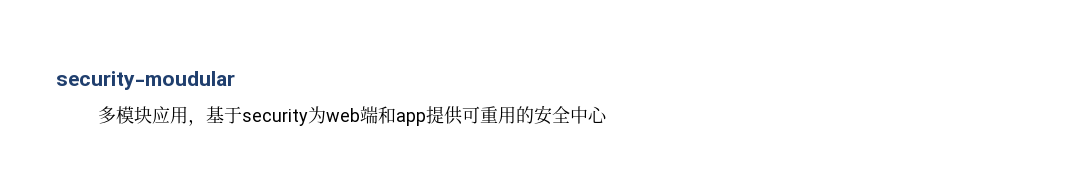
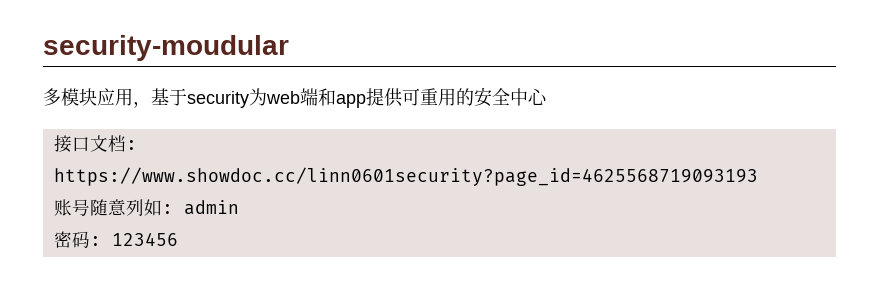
+ 接口文档: https://www.showdoc.cc/linn0601security?page_id=4625568719093193
+ 账号随意列如: admin
+ 密码: 123456

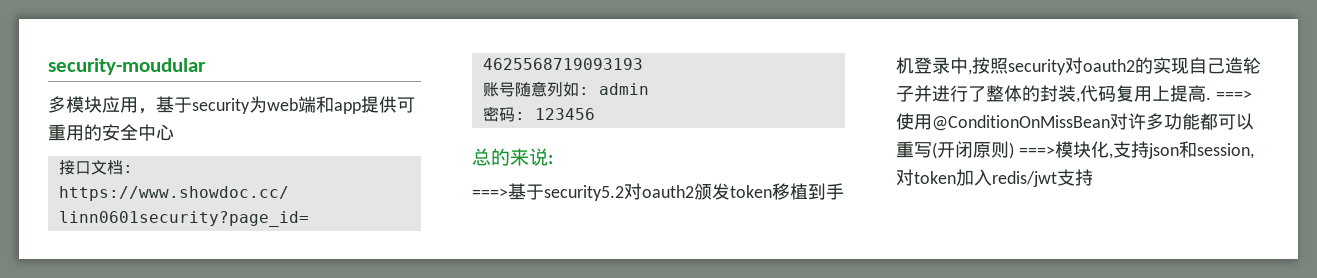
+ 总的来说:
+ ===>基于security5.2对oauth2颁发token移植到手机登录中,按照security对oauth2的实现自己造轮子并进行了整体的封装,代码复用上提高. ===>使用@ConditionOnMissBean对许多功能都可以重写(开闭原则) ===>模块化,支持json和session,对token加入redis/jwt支持

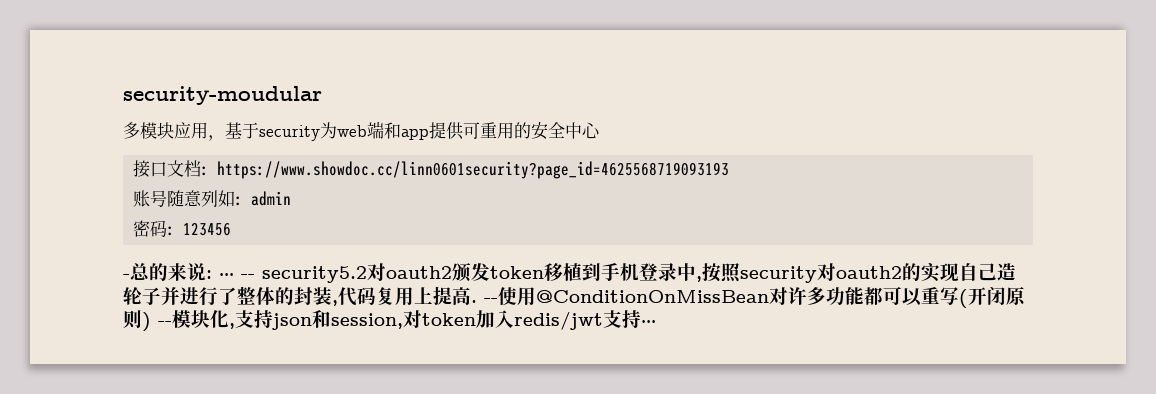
- 总的来说:
- ===>基于security5.2对oauth2颁发token移植到手机登录中,按照security对oauth2的实现自己造轮子并进行了整体的封装,代码复用上提高.
+ -总的来说: ··· -- security5.2对oauth2颁发token移植到手机登录中,按照security对oauth2的实现自己造轮子并进行了整体的封装,代码复用上提高.
- ===>使用@ConditionOnMissBean对许多功能都可以重写(开闭原则) ===>模块化,支持json和session,对token加入redis/jwt支持
+ --使用@ConditionOnMissBean对许多功能都可以重写(开闭原则) --模块化,支持json和session,对token加入redis/jwt支持···

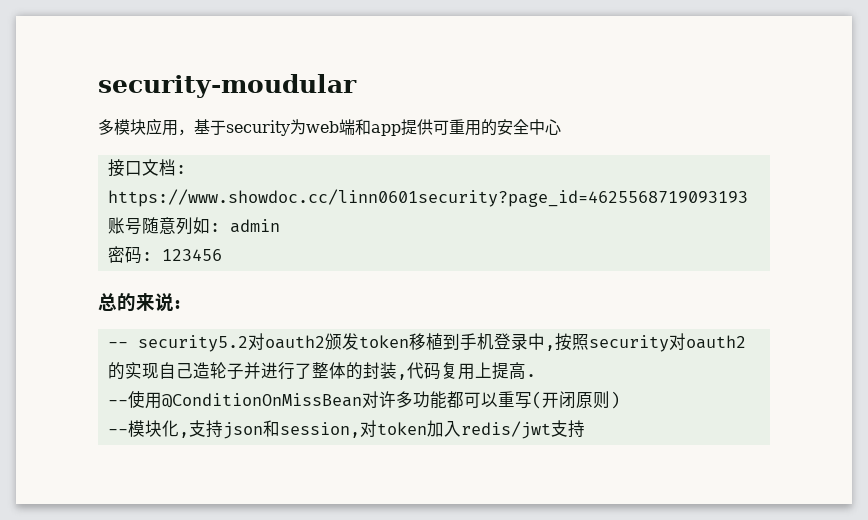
- -总的来说: ··· -- security5.2对oauth2颁发token移植到手机登录中,按照security对oauth2的实现自己造轮子并进行了整体的封装,代码复用上提高. --使用@ConditionOnMissBean对许多功能都可以重写(开闭原则) --模块化,支持json和session,对token加入redis/jwt支持···
+ 总的来说:
+ -- security5.2对oauth2颁发token移植到手机登录中,按照security对oauth2的实现自己造轮子并进行了整体的封装,代码复用上提高.
+ --使用@ConditionOnMissBean对许多功能都可以重写(开闭原则)
+ --模块化,支持json和session,对token加入redis/jwt支持

